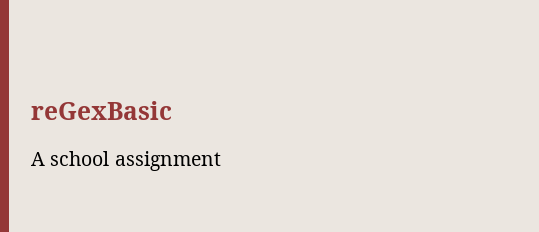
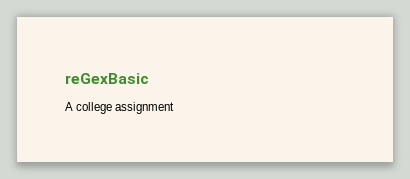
- A school assignment
+ A college assignment

